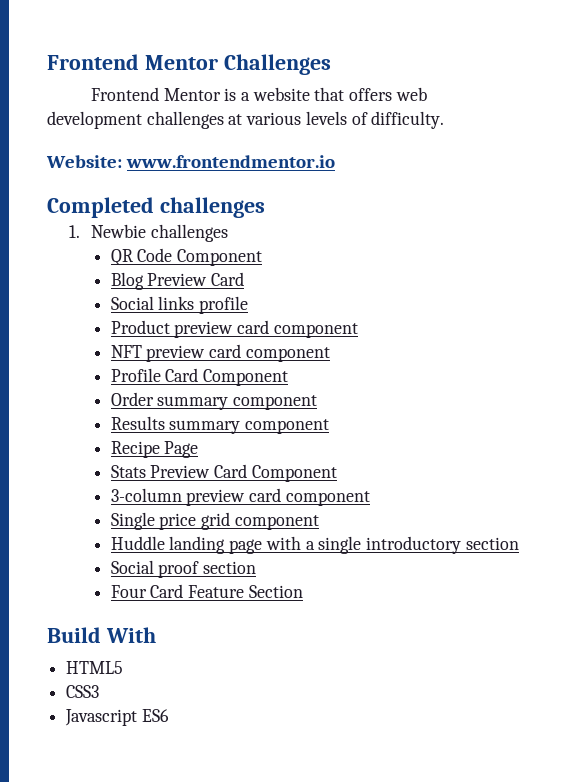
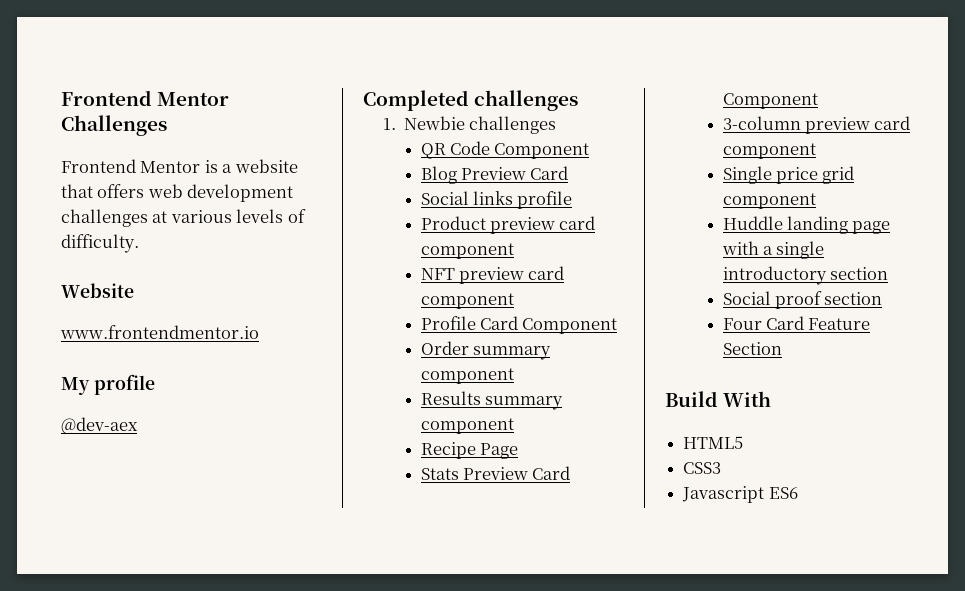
- Website: www.frontendmentor.io
+ Website
+ www.frontendmentor.io
+ My profile
+ @dev-aex

